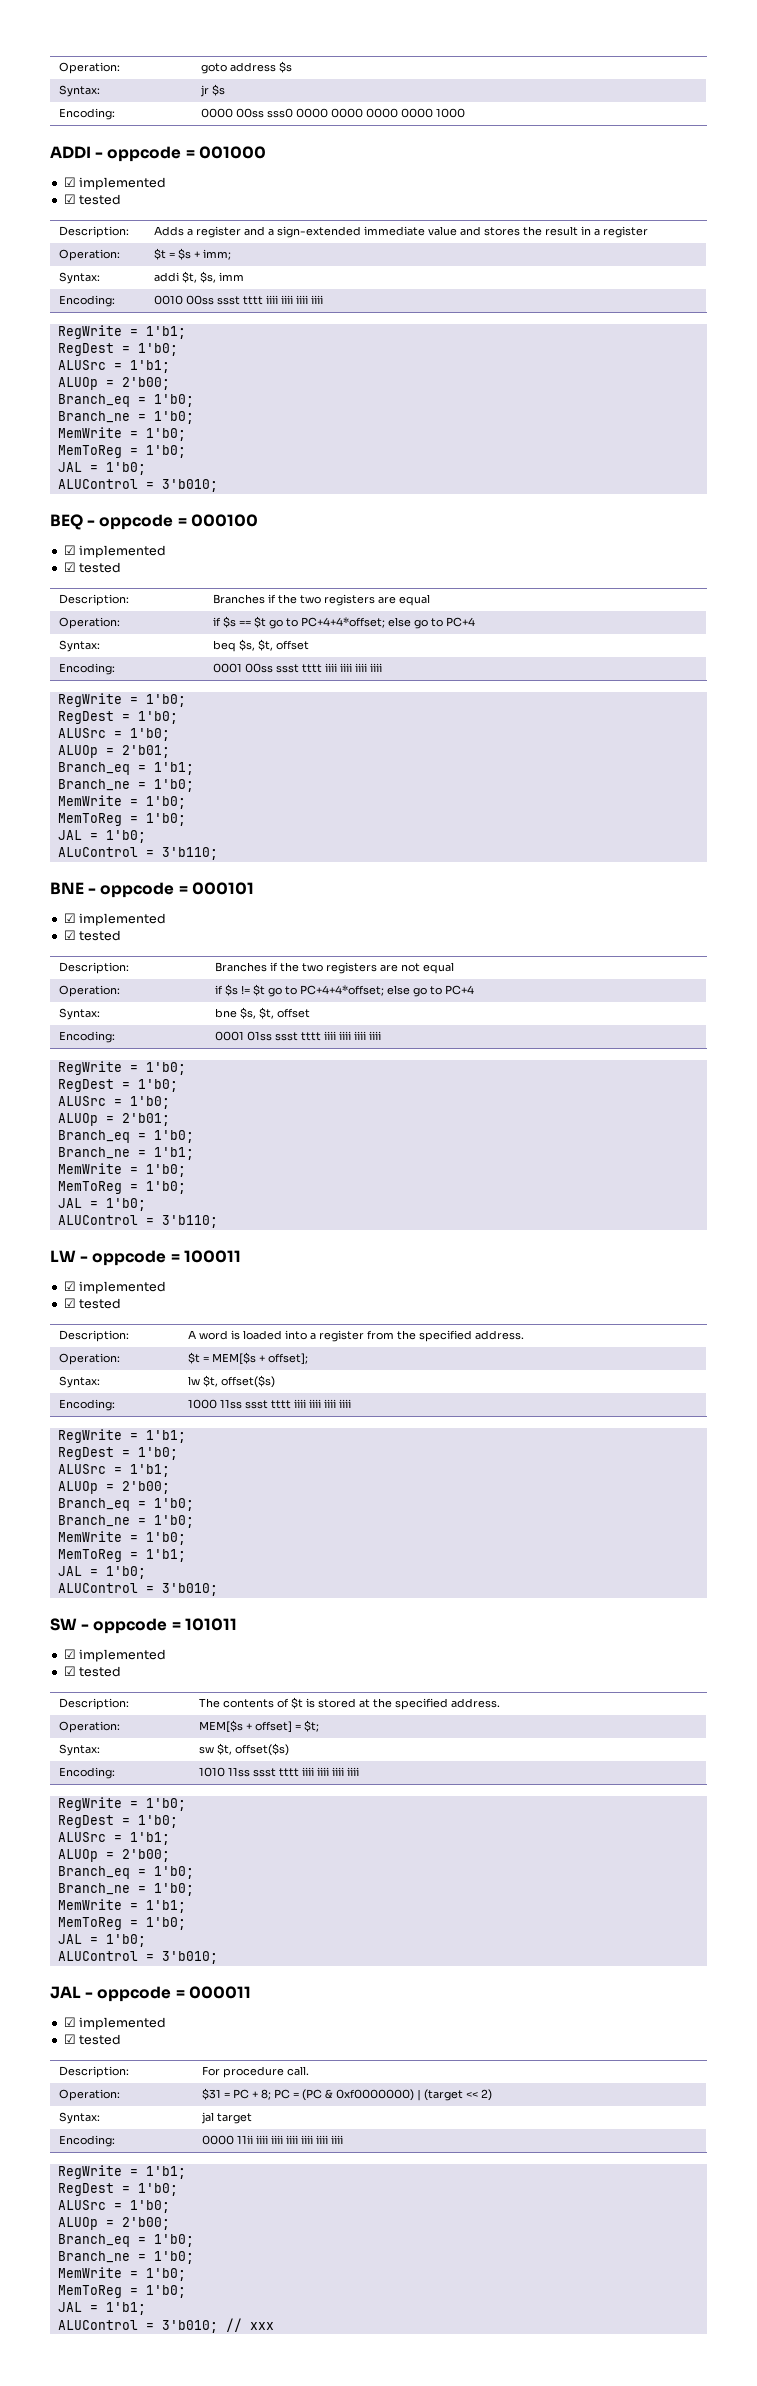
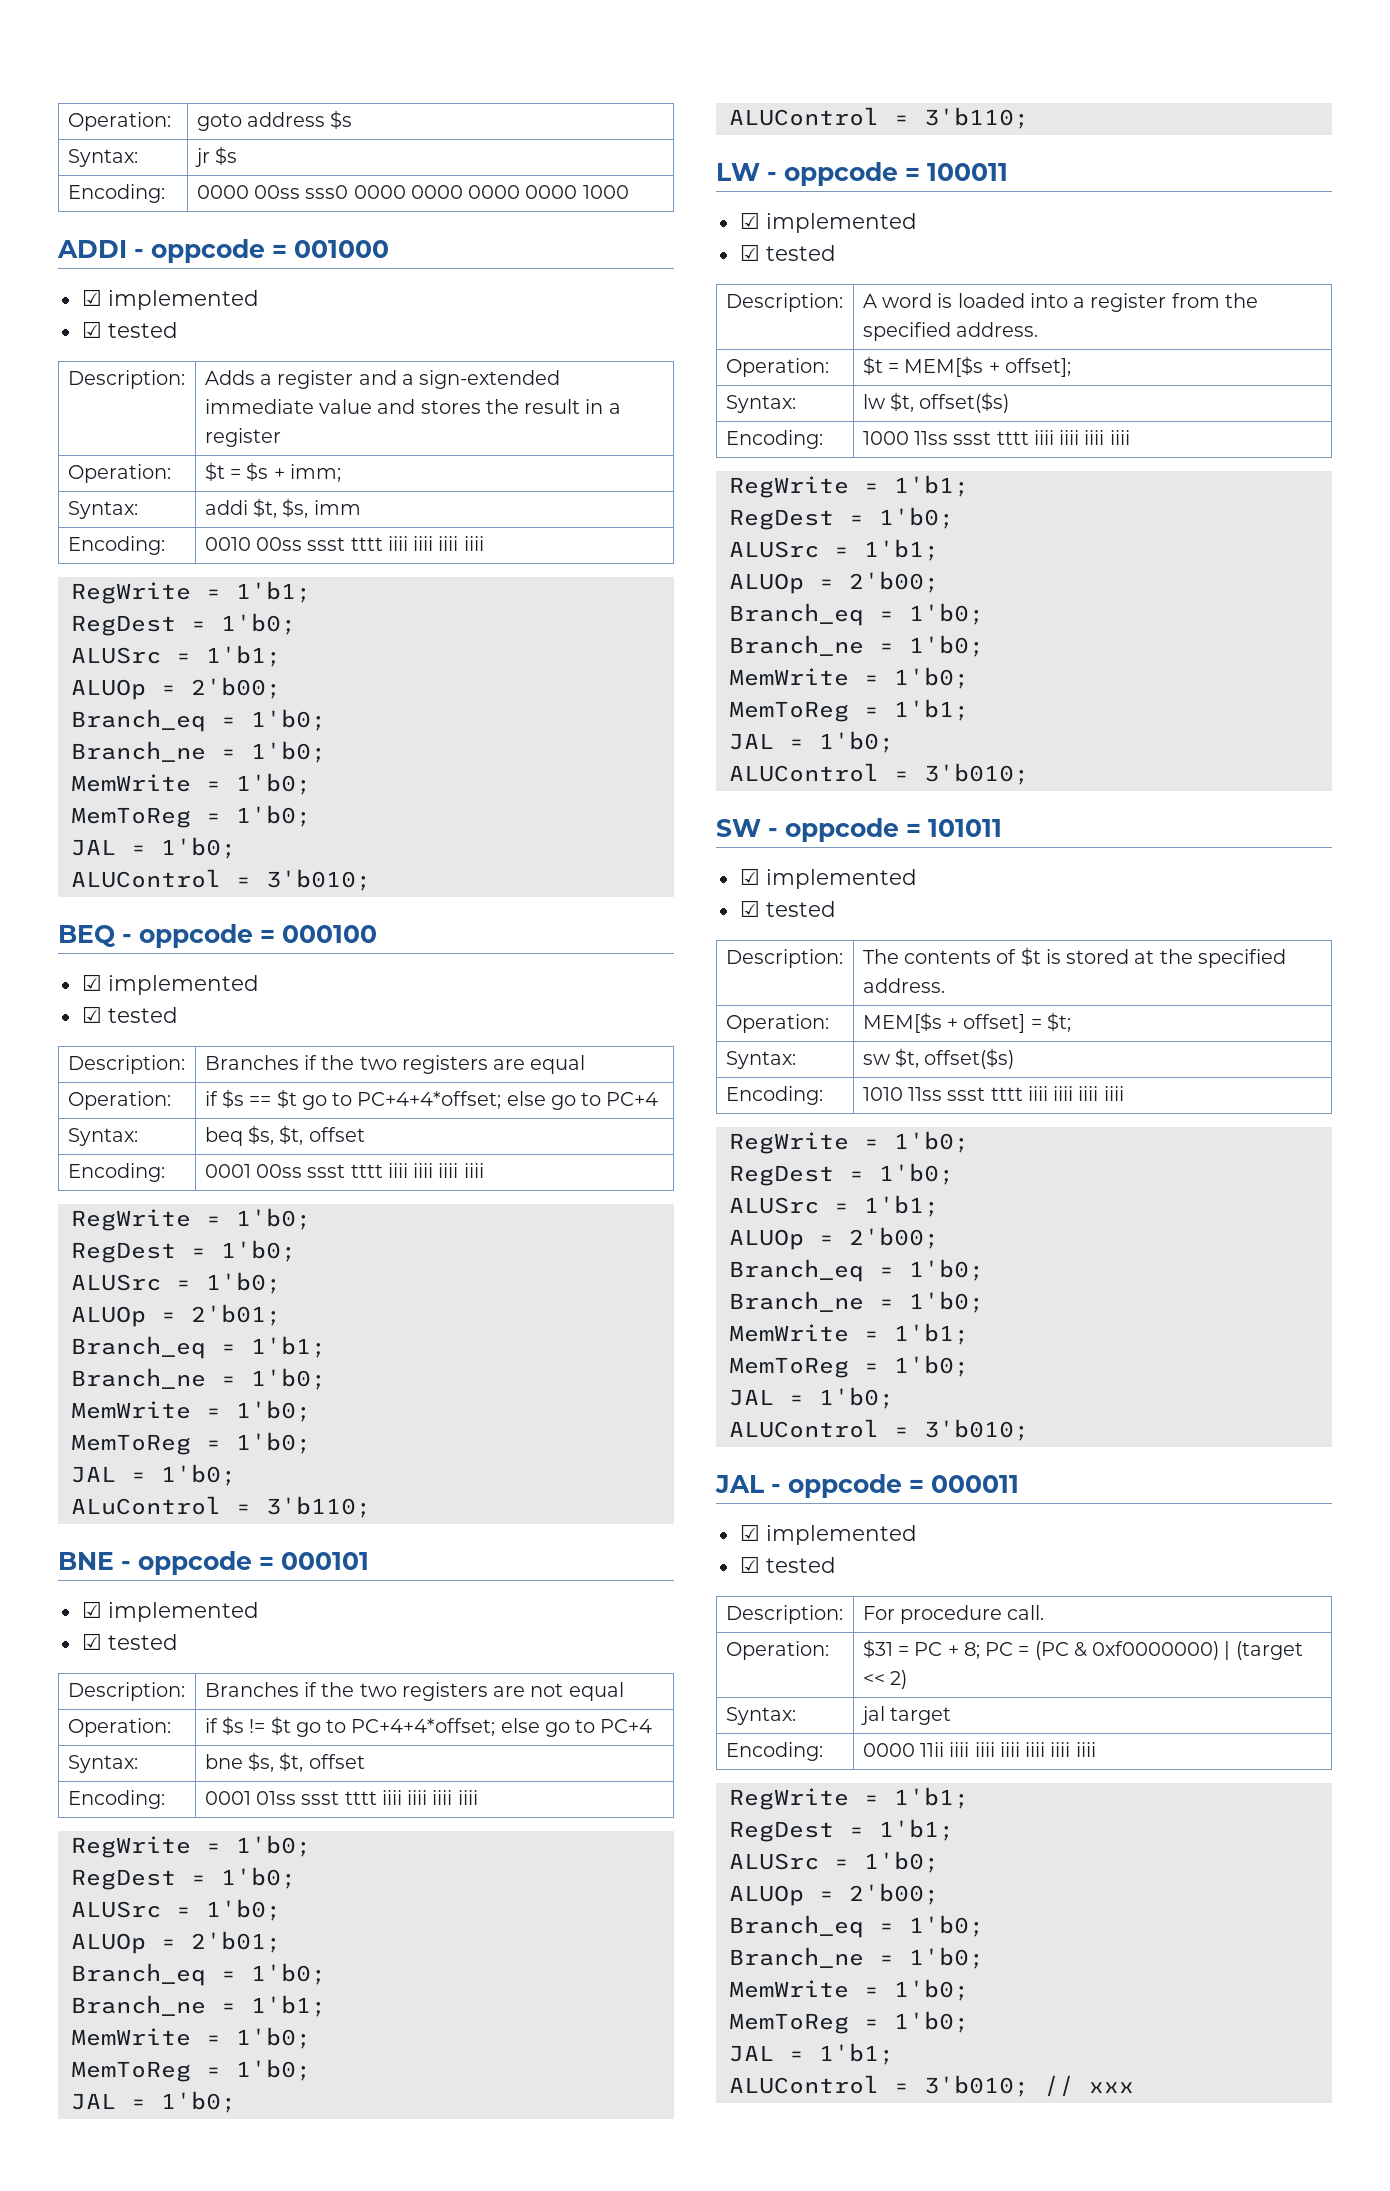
  Encoding: | 0000 11ii iiii iiii iiii iiii iiii iiii
  RegWrite = 1'b1;
- RegDest = 1'b0;
+ RegDest = 1'b1;

